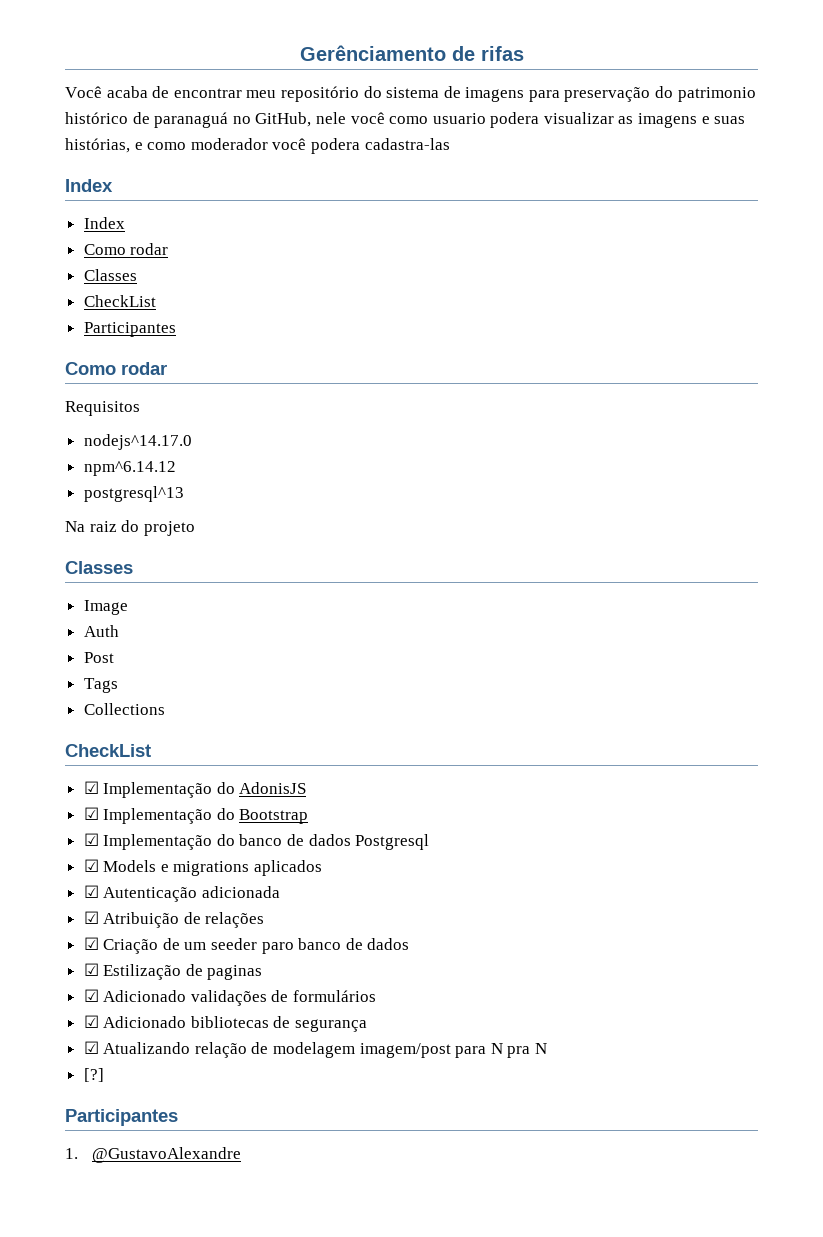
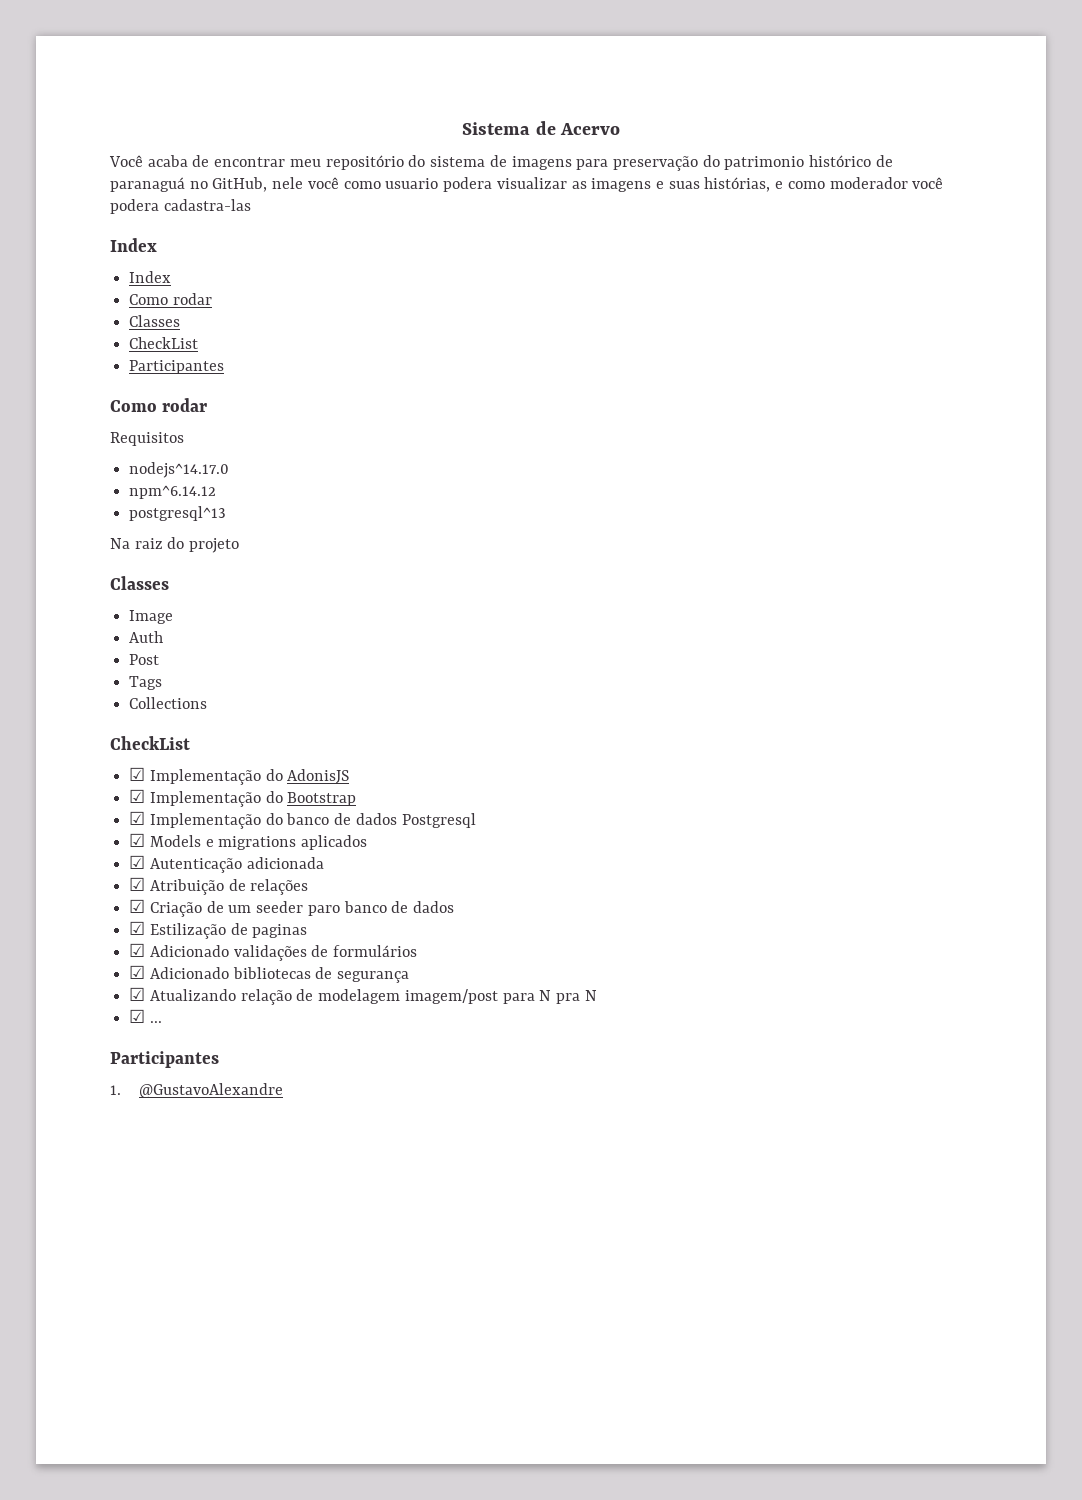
- Gerênciamento de rifas
+ Sistema de Acervo
- [?]
+ ☑ ...

